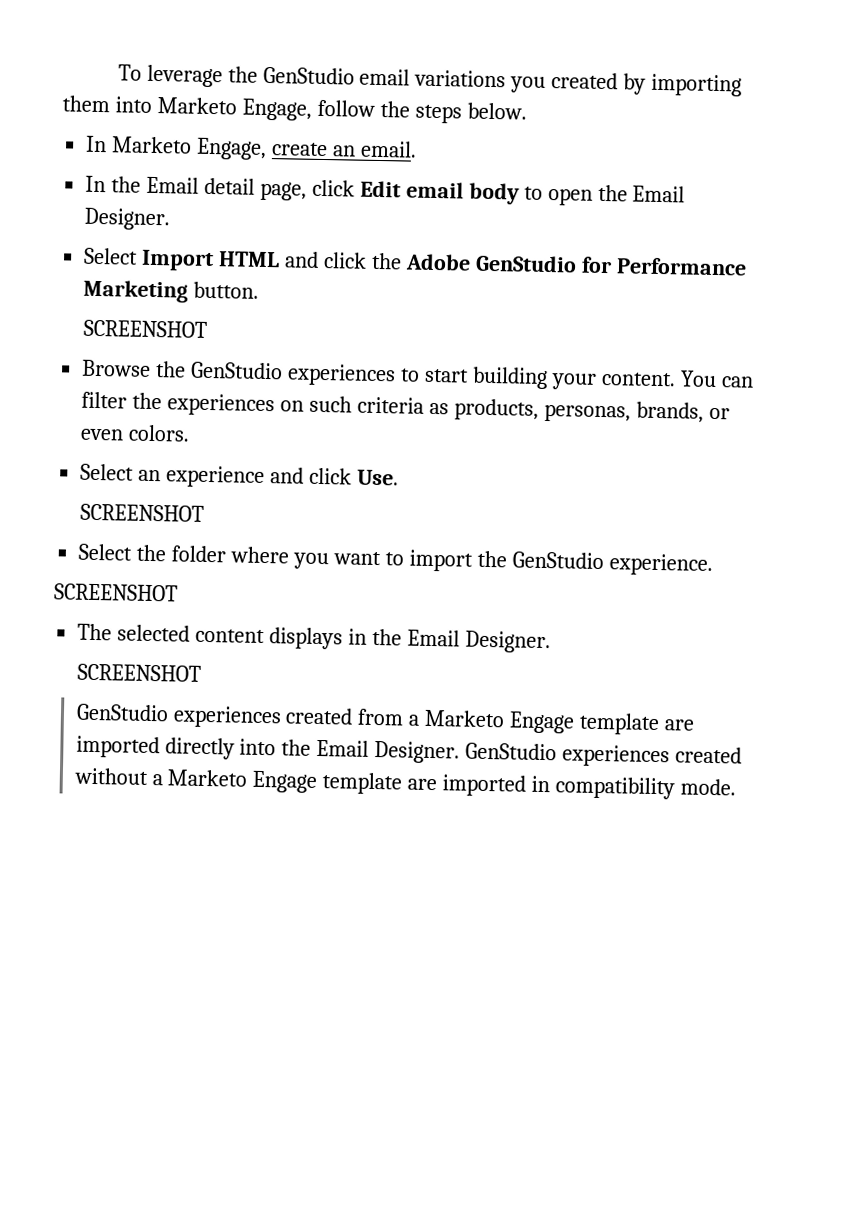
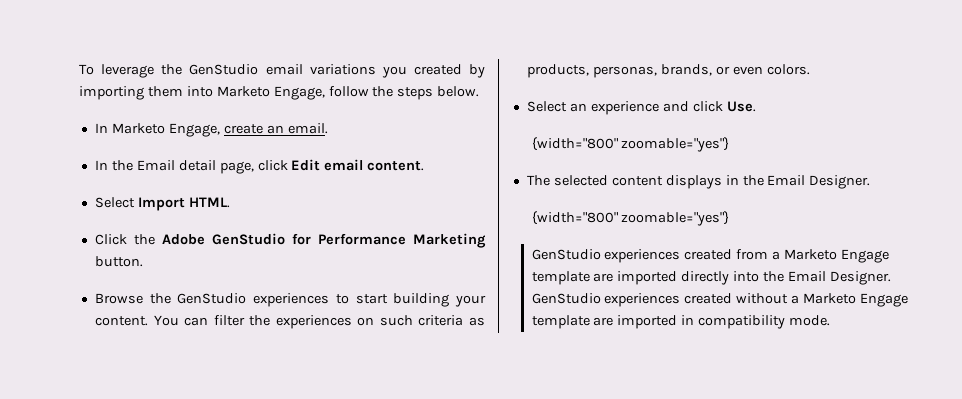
- In the Email detail page, click Edit email body to open the Email Designer.
+ In the Email detail page, click Edit email content.
- Select Import HTML and click the Adobe GenStudio for Performance Marketing button.
- SCREENSHOT
+ Select Import HTML.
+ Click the Adobe GenStudio for Performance Marketing button.
  Select an experience and click Use.
- SCREENSHOT
- Select the folder where you want to import the GenStudio experience.
- SCREENSHOT
+ {width="800" zoomable="yes"}
  The selected content displays in the Email Designer.
- SCREENSHOT
+ {width="800" zoomable="yes"}

